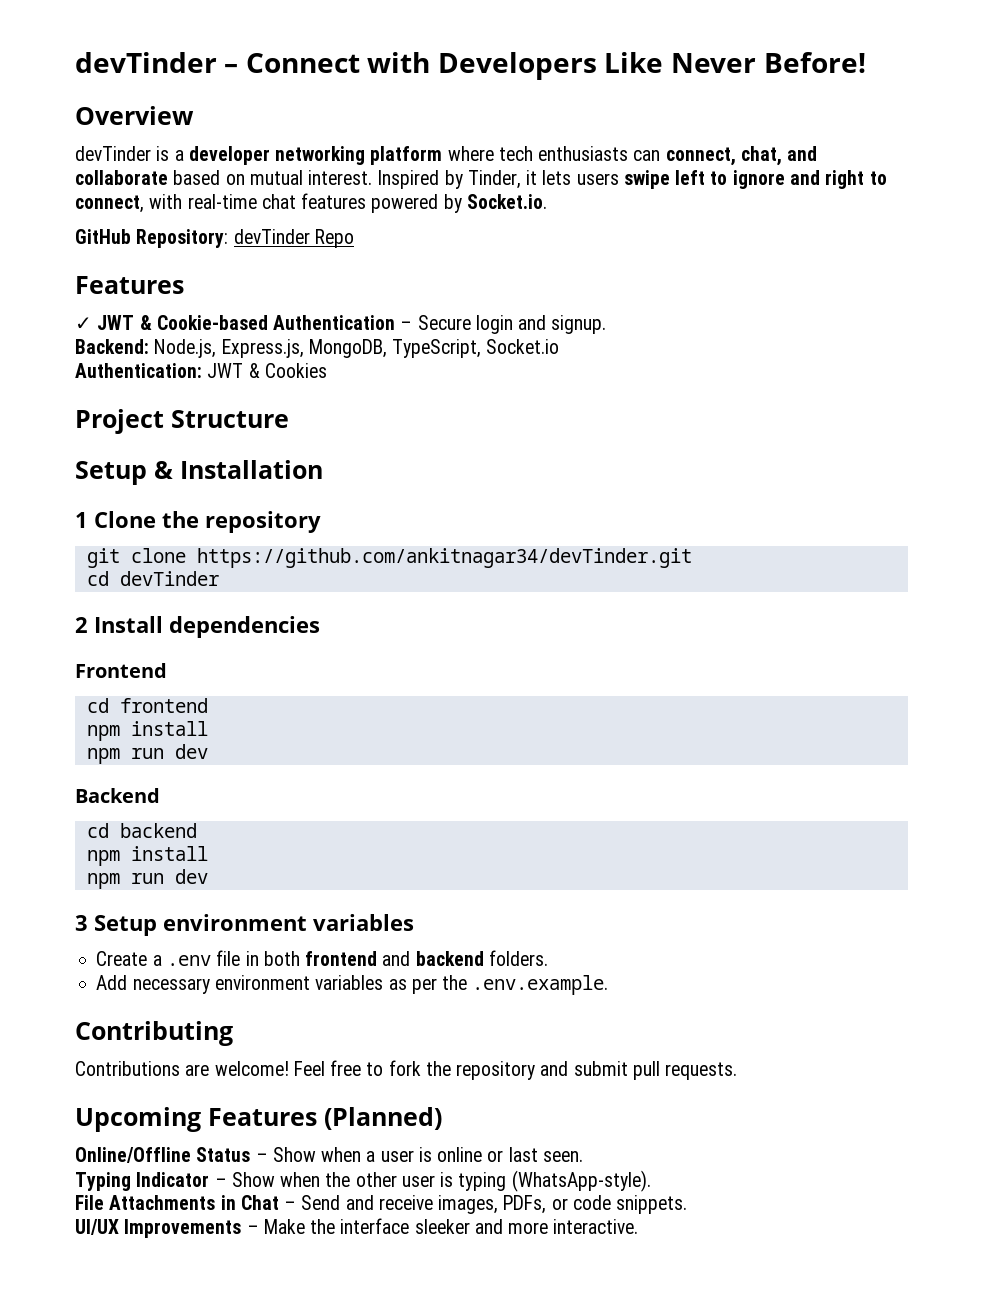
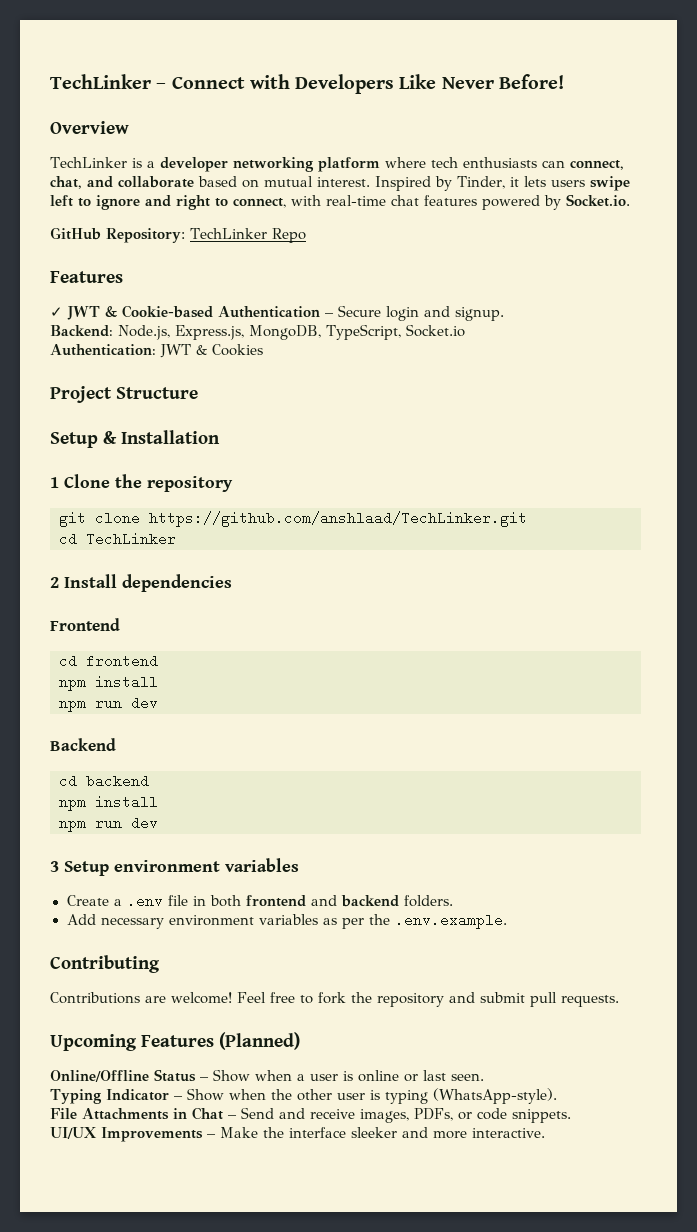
- devTinder – Connect with Developers Like Never Before!
+ TechLinker – Connect with Developers Like Never Before!
- devTinder is a developer networking platform where tech enthusiasts can connect, chat, and collaborate based on mutual interest.
+ TechLinker is a developer networking platform where tech enthusiasts can connect, chat, and collaborate based on mutual interest.
- GitHub Repository: devTinder Repo
+ GitHub Repository: TechLinker Repo
- git clone https://github.com/ankitnagar34/devTinder.git
- cd devTinder
+ git clone https://github.com/anshlaad/TechLinker.git
+ cd TechLinker

